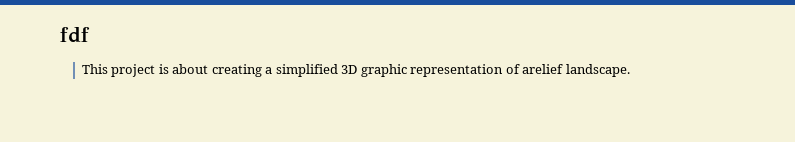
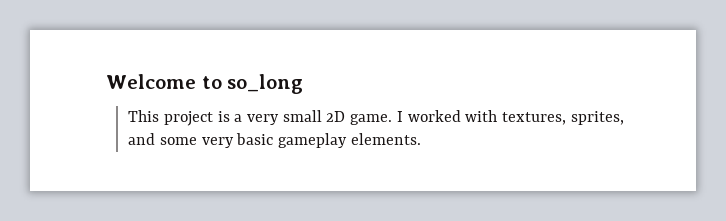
- fdf
+ Welcome to so_long
- This project is about creating a simplified 3D graphic representation of arelief landscape.
+ This project is a very small 2D game. I worked with textures, sprites, and some very basic gameplay elements.

